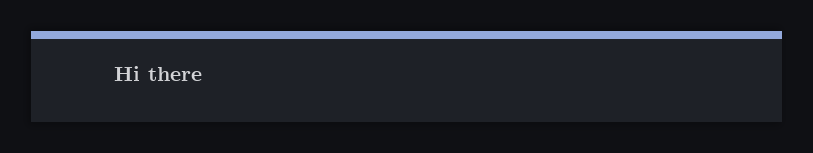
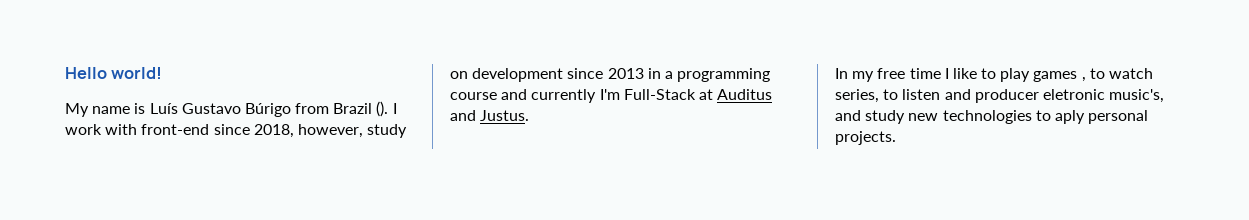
- Hi there
+ Hello world!
+ My name is Luís Gustavo Búrigo from Brazil (). I work with front-end since 2018, however, study on development since 2013 in a programming course and currently I'm Full-Stack at Auditus and Justus.
+ In my free time I like to play games , to watch series, to listen and producer eletronic music's, and study new technologies to aply personal projects.

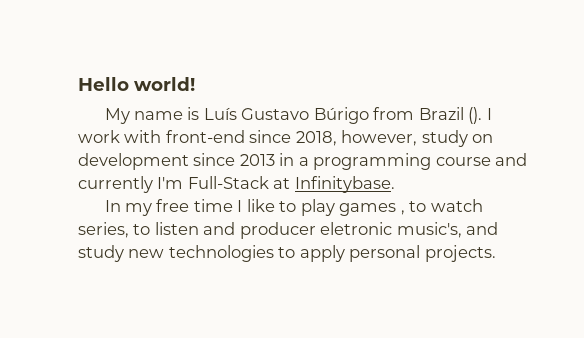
- I work with front-end since 2018, however, study on development since 2013 in a programming course and currently I'm Full-Stack at Auditus and Justus.
+ I work with front-end since 2018, however, study on development since 2013 in a programming course and currently I'm Full-Stack at Infinitybase.
- In my free time I like to play games , to watch series, to listen and producer eletronic music's, and study new technologies to aply personal projects.
+ In my free time I like to play games , to watch series, to listen and producer eletronic music's, and study new technologies to apply personal projects.

